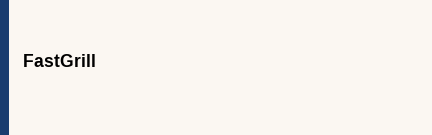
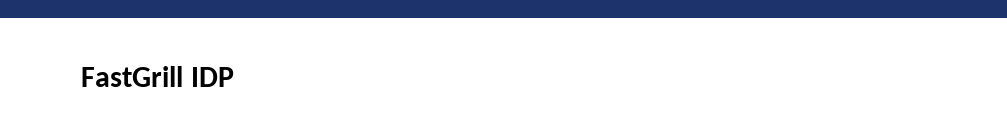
- FastGrill
+ FastGrill IDP

